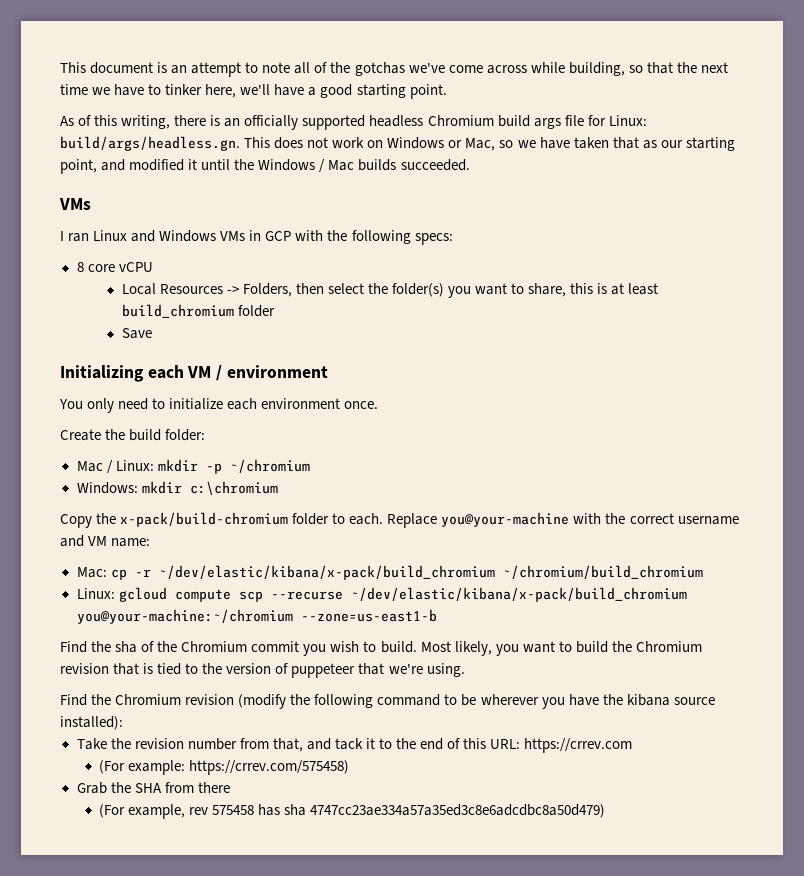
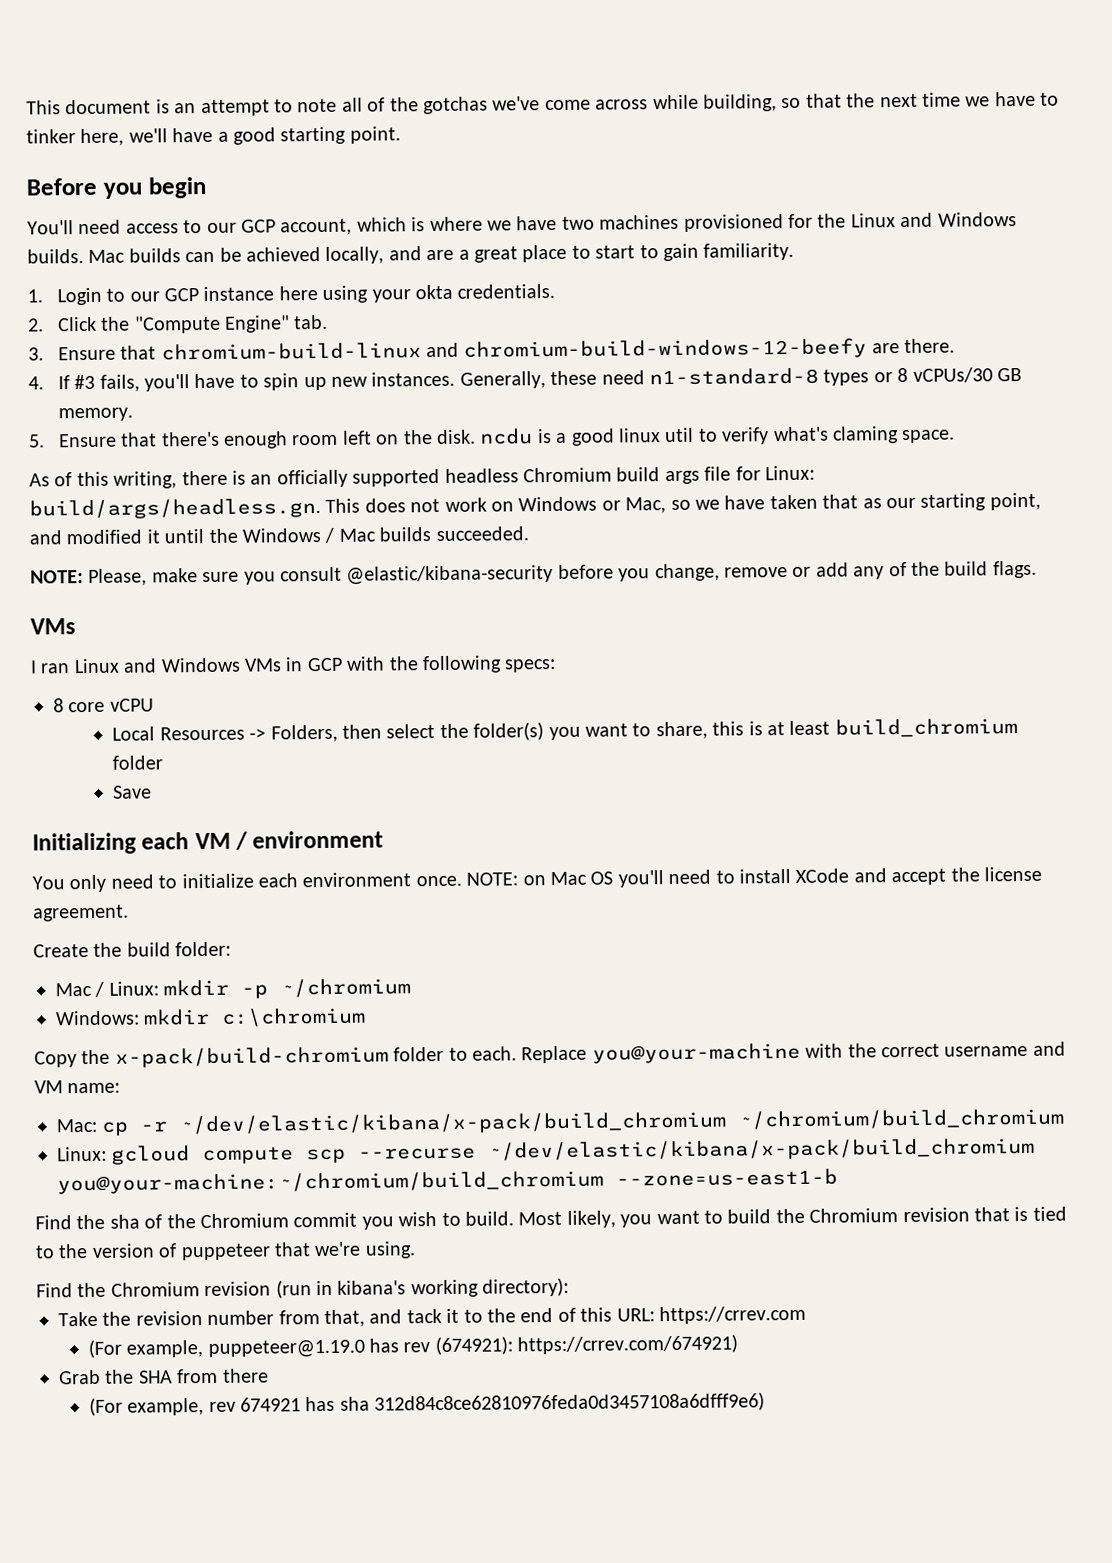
+ Before you begin
+ You'll need access to our GCP account, which is where we have two machines provisioned for the Linux and Windows builds. Mac builds can be achieved locally, and are a great place to start to gain familiarity.
+ 1. Login to our GCP instance here using your okta credentials.
+ 2. Click the "Compute Engine" tab.
+ 3. Ensure that chromium-build-linux and chromium-build-windows-12-beefy are there.
+ 4. If #3 fails, you'll have to spin up new instances. Generally, these need n1-standard-8 types or 8 vCPUs/30 GB memory.
+ 5. Ensure that there's enough room left on the disk. ncdu is a good linux util to verify what's claming space.
+ NOTE: Please, make sure you consult @elastic/kibana-security before you change, remove or add any of the build flags.
+ NOTE: on Mac OS you'll need to install XCode and accept the license agreement.
- Linux: gcloud compute scp --recurse ~/dev/elastic/kibana/x-pack/build_chromium you@your-machine:~/chromium --zone=us-east1-b
+ Linux: gcloud compute scp --recurse ~/dev/elastic/kibana/x-pack/build_chromium you@your-machine:~/chromium/build_chromium --zone=us-east1-b
- Find the Chromium revision (modify the following command to be wherever you have the kibana source installed):
+ Find the Chromium revision (run in kibana's working directory):
- (For example: https://crrev.com/575458)
+ (For example, puppeteer@1.19.0 has rev (674921): https://crrev.com/674921)
- (For example, rev 575458 has sha 4747cc23ae334a57a35ed3c8e6adcdbc8a50d479)
+ (For example, rev 674921 has sha 312d84c8ce62810976feda0d3457108a6dfff9e6)

